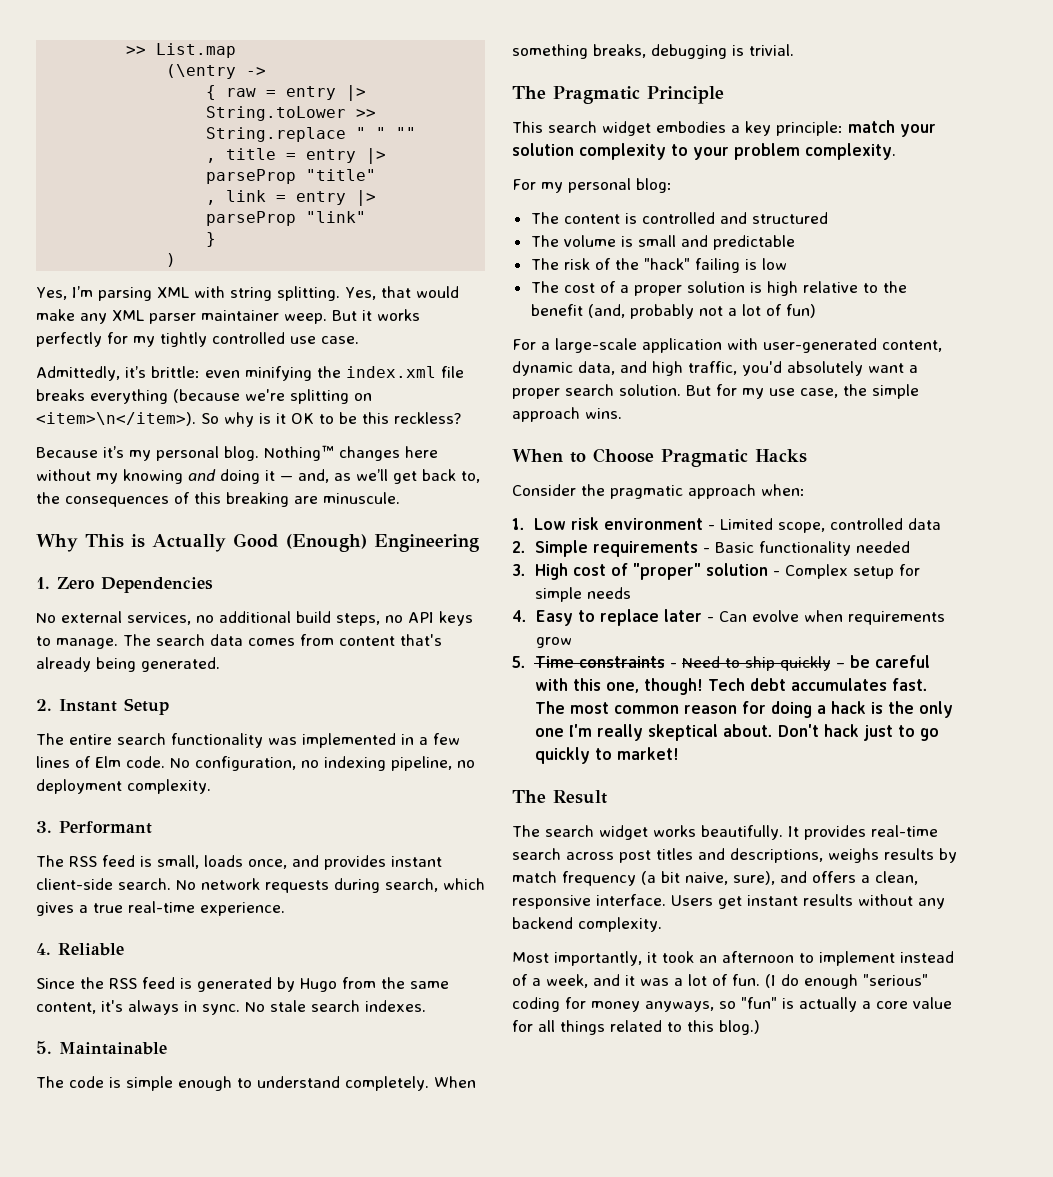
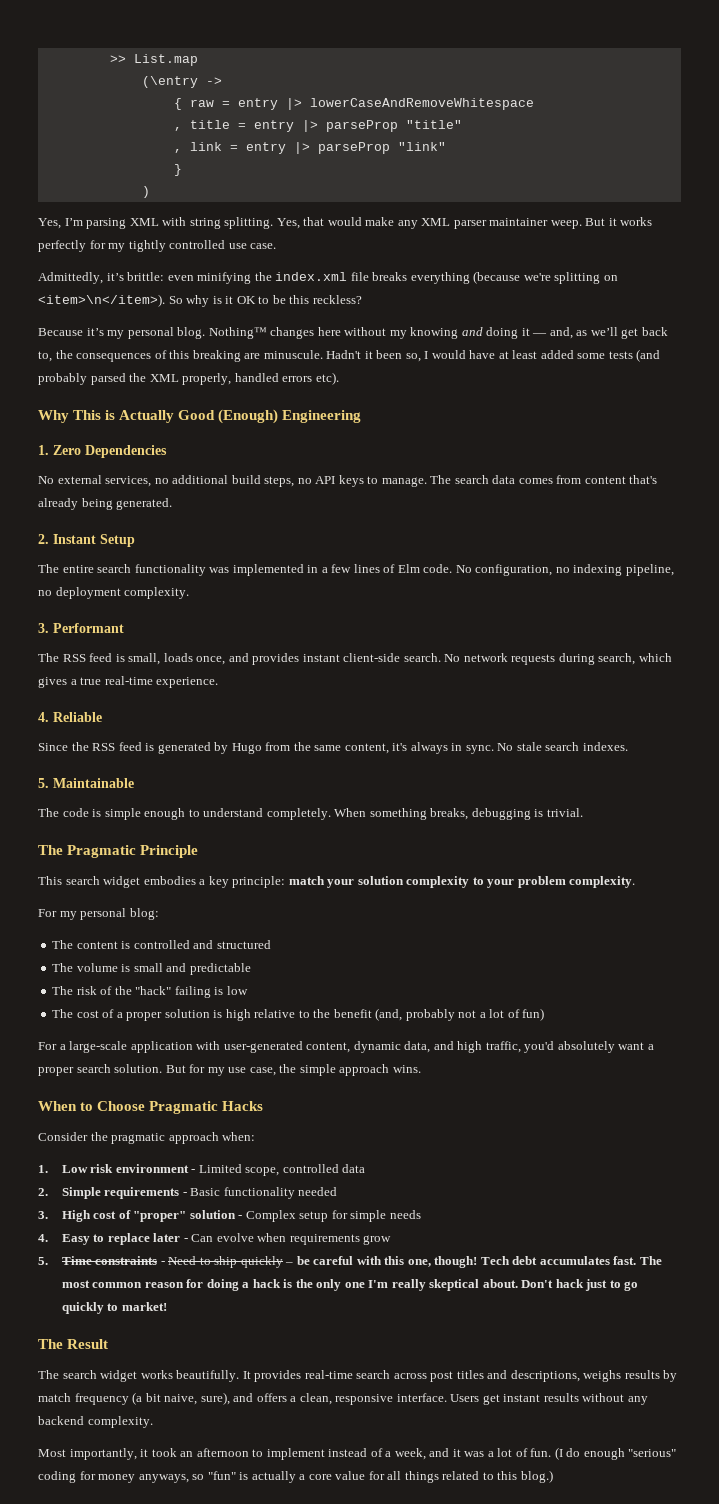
- { raw = entry |> String.toLower >> String.replace " " ""
+ { raw = entry |> lowerCaseAndRemoveWhitespace
+ Hadn't it been so, I would have at least added some tests (and probably parsed the XML properly, handled errors etc).

